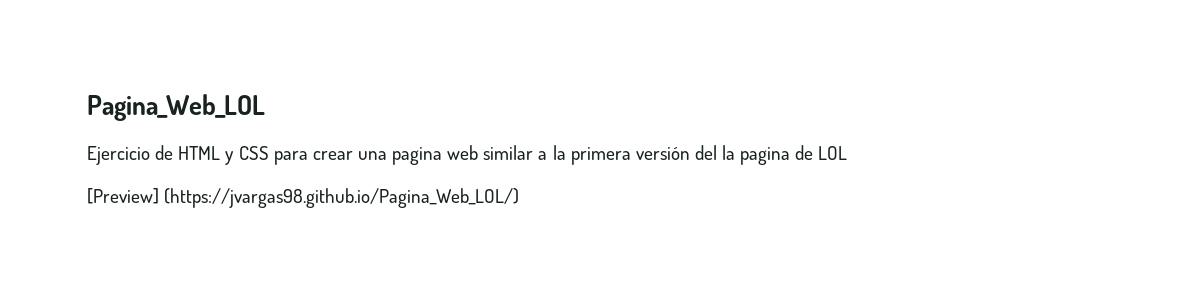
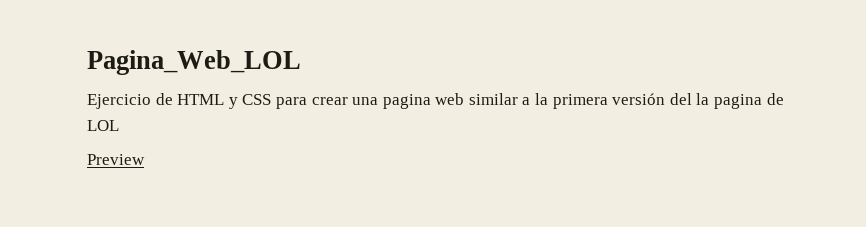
- [Preview] (https://jvargas98.github.io/Pagina_Web_LOL/)
+ Preview

